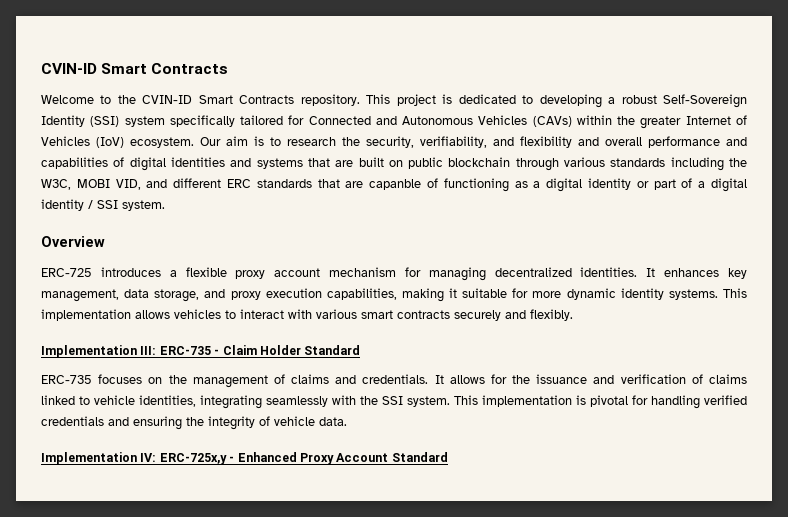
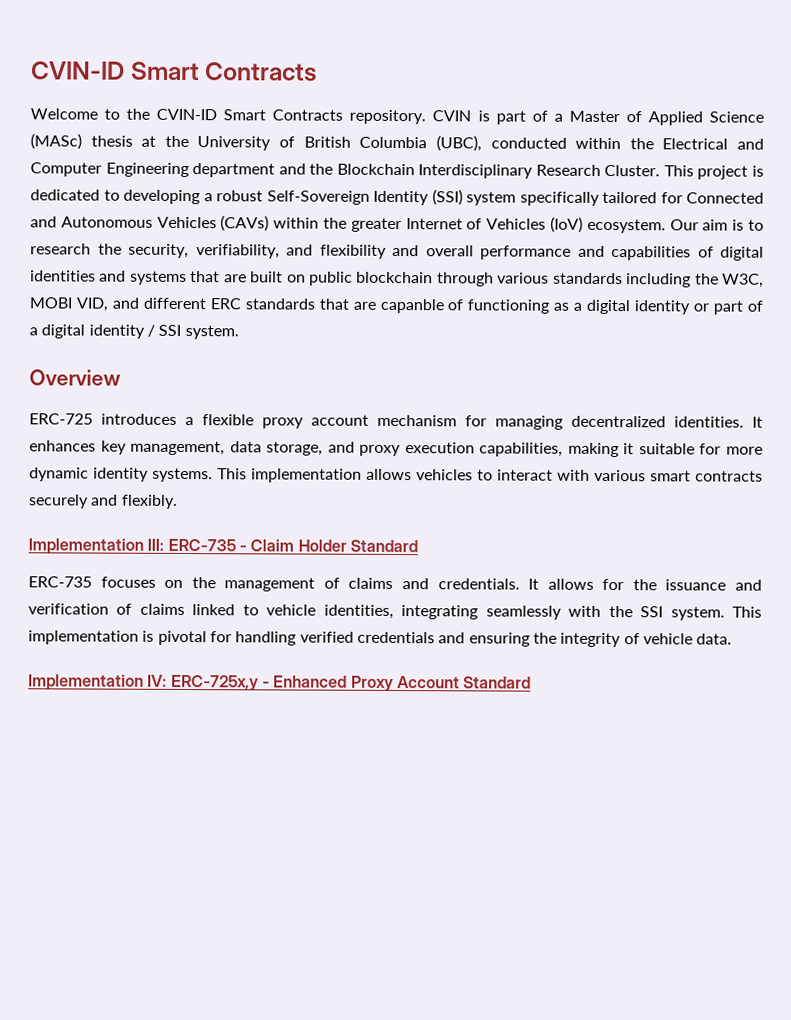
+ CVIN is part of a Master of Applied Science (MASc) thesis at the University of British Columbia (UBC), conducted within the Electrical and Computer Engineering department and the Blockchain Interdisciplinary Research Cluster.

